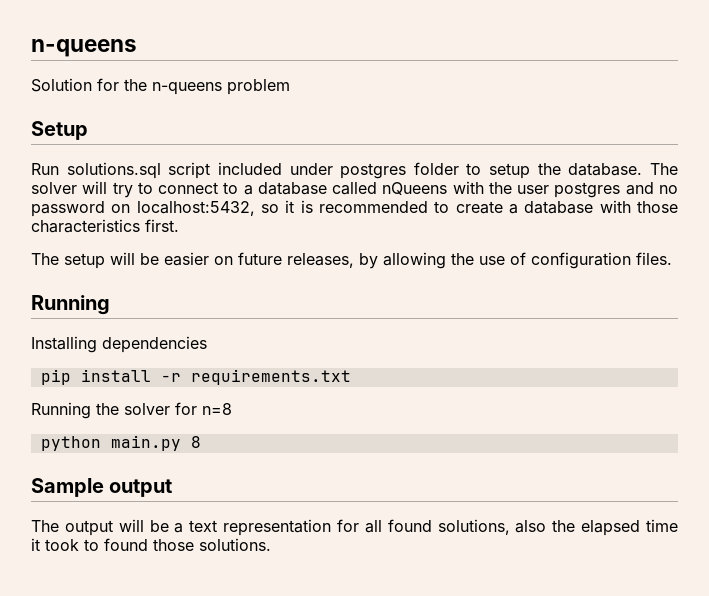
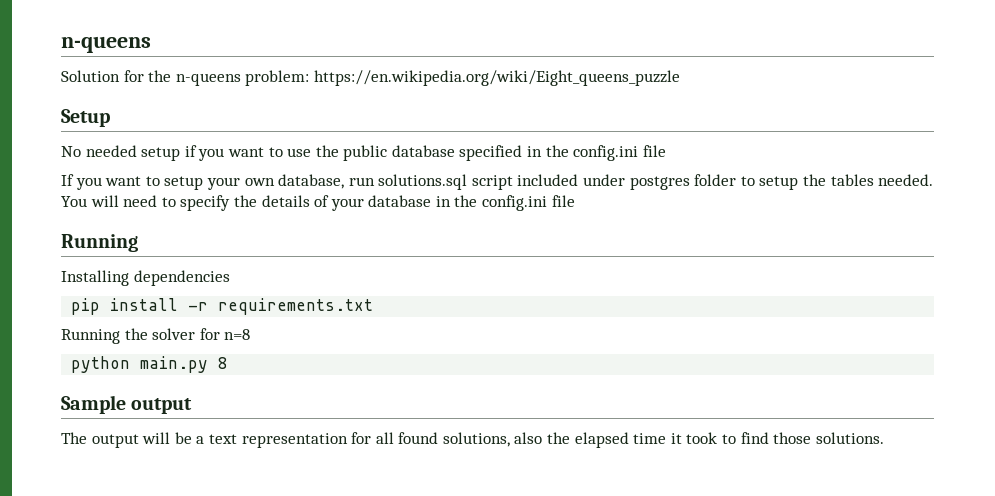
- Solution for the n-queens problem
+ Solution for the n-queens problem: https://en.wikipedia.org/wiki/Eight_queens_puzzle
- Run solutions.sql script included under postgres folder to setup the database. The solver will try to connect to a database called nQueens with the user postgres and no password on localhost:5432, so it is recommended to create a database with those characteristics first.
- The setup will be easier on future releases, by allowing the use of configuration files.
+ No needed setup if you want to use the public database specified in the config.ini file
+ If you want to setup your own database, run solutions.sql script included under postgres folder to setup the tables needed. You will need to specify the details of your database in the config.ini file
- The output will be a text representation for all found solutions, also the elapsed time it took to found those solutions.
+ The output will be a text representation for all found solutions, also the elapsed time it took to find those solutions.

